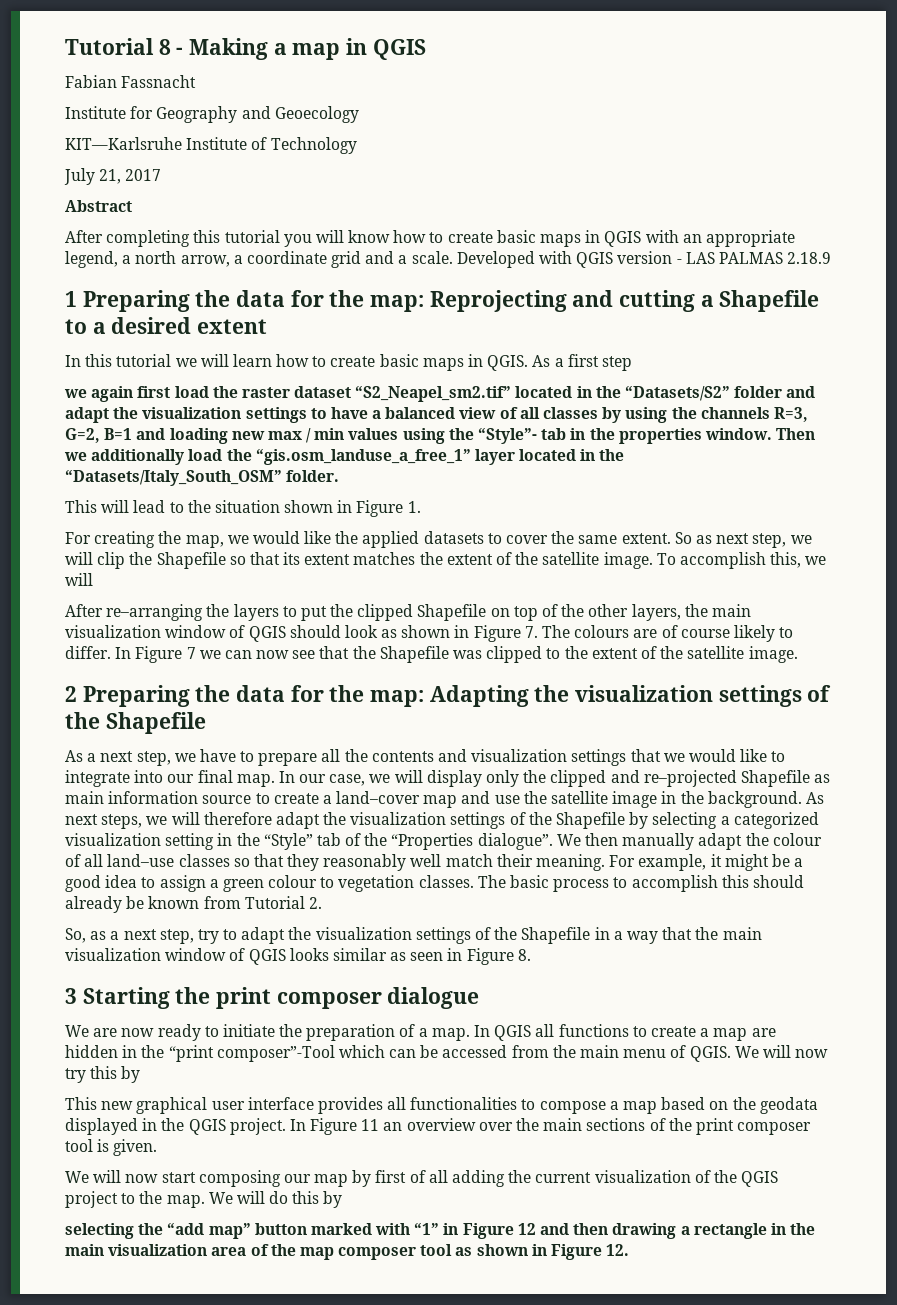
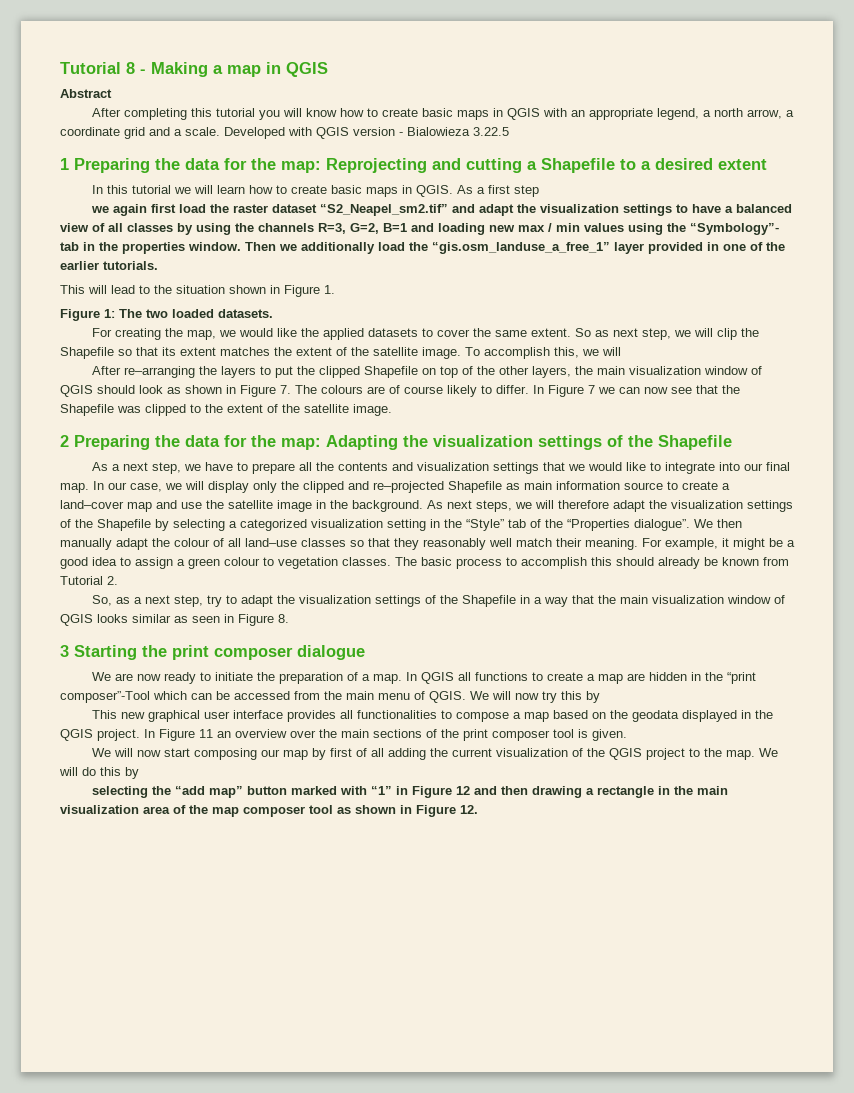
- Fabian Fassnacht
- Institute for Geography and Geoecology
- KIT—Karlsruhe Institute of Technology
- July 21, 2017
- Developed with QGIS version - LAS PALMAS 2.18.9
+ Developed with QGIS version - Bialowieza 3.22.5
- we again first load the raster dataset “S2_Neapel_sm2.tif” located in the “Datasets/S2” folder and adapt the visualization settings to have a balanced view of all classes by using the channels R=3, G=2, B=1 and loading new max / min values using the “Style”- tab in the properties window.
+ we again first load the raster dataset “S2_Neapel_sm2.tif” and adapt the visualization settings to have a balanced view of all classes by using the channels R=3, G=2, B=1 and loading new max / min values using the “Symbology”- tab in the properties window.
- Then we additionally load the “gis.osm_landuse_a_free_1” layer located in the “Datasets/Italy_South_OSM” folder.
+ Then we additionally load the “gis.osm_landuse_a_free_1” layer provided in one of the earlier tutorials.
+ Figure 1: The two loaded datasets.

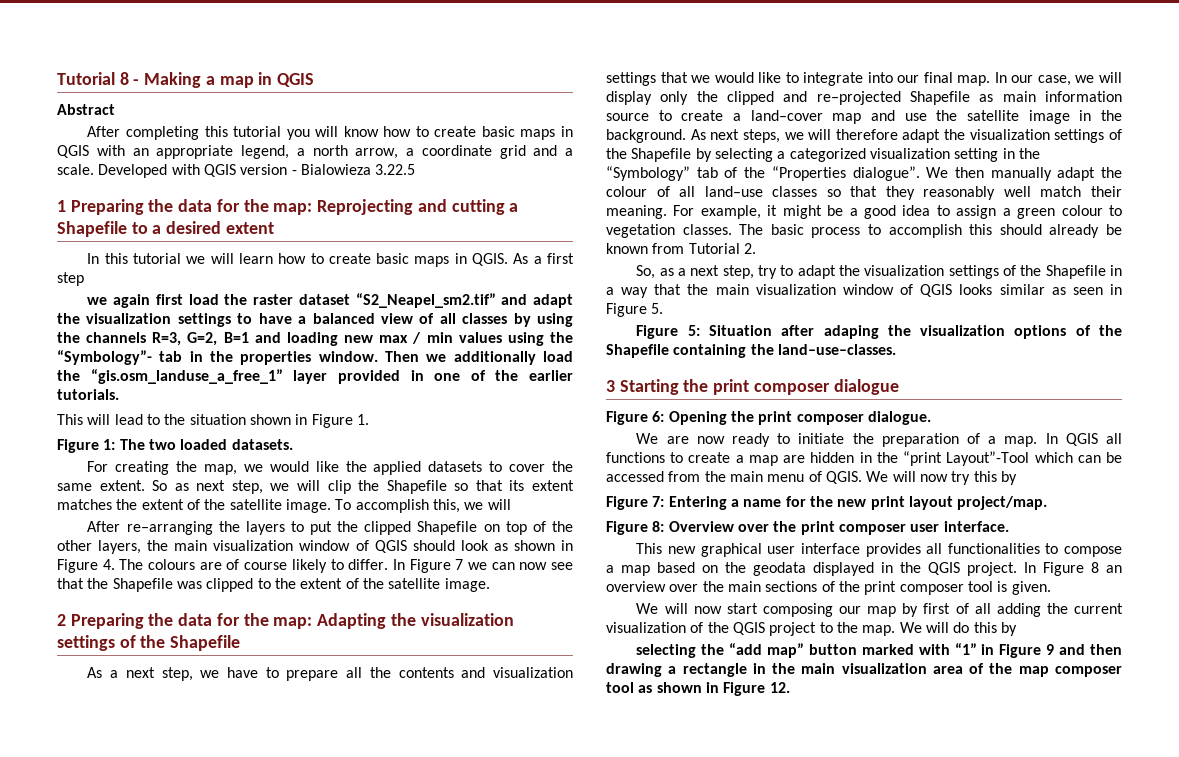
- After re–arranging the layers to put the clipped Shapefile on top of the other layers, the main visualization window of QGIS should look as shown in Figure 7. The colours are of course likely to differ.
+ After re–arranging the layers to put the clipped Shapefile on top of the other layers, the main visualization window of QGIS should look as shown in Figure 4. The colours are of course likely to differ.
- As next steps, we will therefore adapt the visualization settings of the Shapefile by selecting a categorized visualization setting in the “Style” tab of the “Properties dialogue”.
+ As next steps, we will therefore adapt the visualization settings of the Shapefile by selecting a categorized visualization setting in the “Symbology” tab of the “Properties dialogue”.
- So, as a next step, try to adapt the visualization settings of the Shapefile in a way that the main visualization window of QGIS looks similar as seen in Figure 8.
+ So, as a next step, try to adapt the visualization settings of the Shapefile in a way that the main visualization window of QGIS looks similar as seen in Figure 5.
+ Figure 5: Situation after adaping the visualization options of the Shapefile containing the land–use–classes.
+ Figure 6: Opening the print composer dialogue.
- In QGIS all functions to create a map are hidden in the “print composer”-Tool which can be accessed from the main menu of QGIS.
+ In QGIS all functions to create a map are hidden in the “print Layout”-Tool which can be accessed from the main menu of QGIS.
+ Figure 7: Entering a name for the new print layout project/map.
+ Figure 8: Overview over the print composer user interface.
- In Figure 11 an overview over the main sections of the print composer tool is given.
+ In Figure 8 an overview over the main sections of the print composer tool is given.
- selecting the “add map” button marked with “1” in Figure 12 and then drawing a rectangle in the main visualization area of the map composer tool as shown in Figure 12.
+ selecting the “add map” button marked with “1” in Figure 9 and then drawing a rectangle in the main visualization area of the map composer tool as shown in Figure 12.

